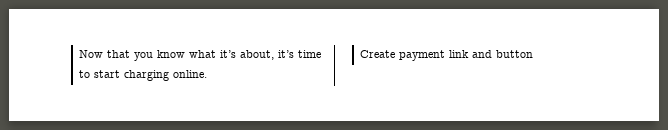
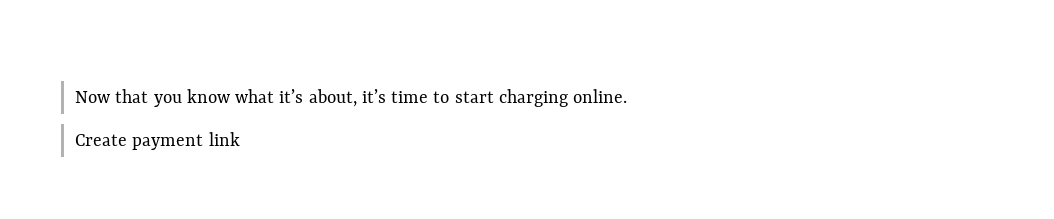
- Create payment link and button
+ Create payment link

